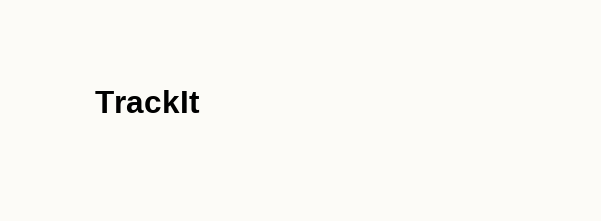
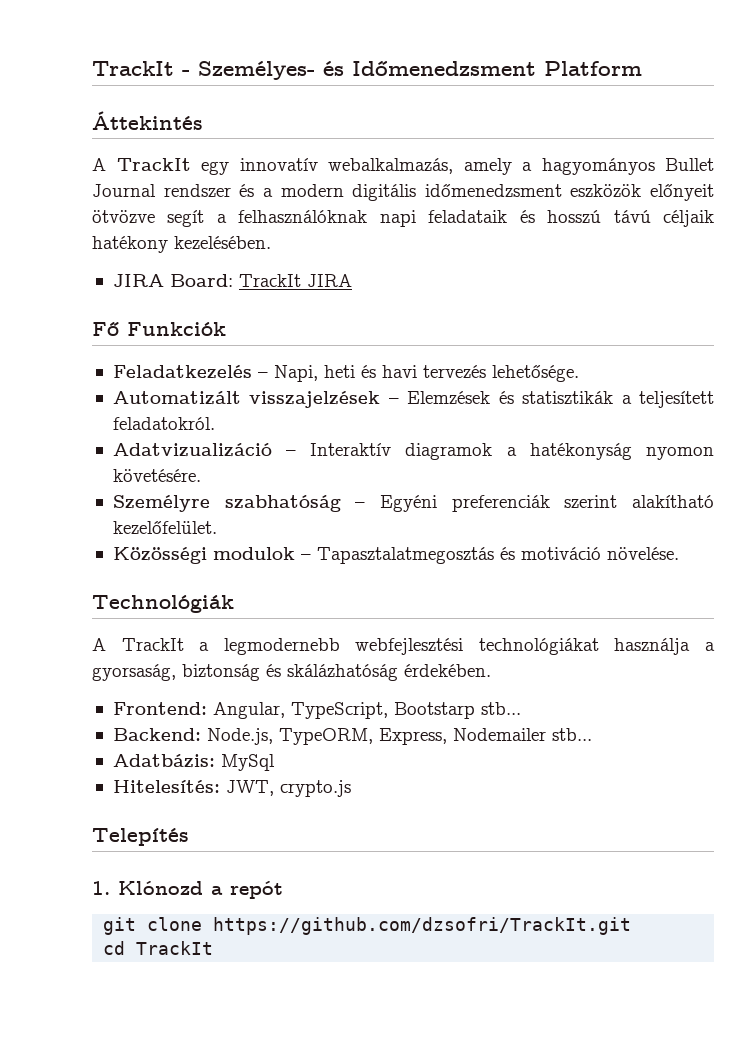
- TrackIt
+ TrackIt - Személyes- és Időmenedzsment Platform
+ Áttekintés
+ A TrackIt egy innovatív webalkalmazás, amely a hagyományos Bullet Journal rendszer és a modern digitális időmenedzsment eszközök előnyeit ötvözve segít a felhasználóknak napi feladataik és hosszú távú céljaik hatékony kezelésében.
+ JIRA Board: TrackIt JIRA
+ Fő Funkciók
+ Feladatkezelés – Napi, heti és havi tervezés lehetősége.
+ Automatizált visszajelzések – Elemzések és statisztikák a teljesített feladatokról.
+ Adatvizualizáció – Interaktív diagramok a hatékonyság nyomon követésére.
+ Személyre szabhatóság – Egyéni preferenciák szerint alakítható kezelőfelület.
+ Közösségi modulok – Tapasztalatmegosztás és motiváció növelése.
+ Technológiák
+ A TrackIt a legmodernebb webfejlesztési technológiákat használja a gyorsaság, biztonság és skálázhatóság érdekében.
+ Frontend: Angular, TypeScript, Bootstarp stb...
+ Backend: Node.js, TypeORM, Express, Nodemailer stb...
+ Adatbázis: MySql
+ Hitelesítés: JWT, crypto.js
+ Telepítés
+ 1. Klónozd a repót
+ git clone https://github.com/dzsofri/TrackIt.git
+ cd TrackIt

